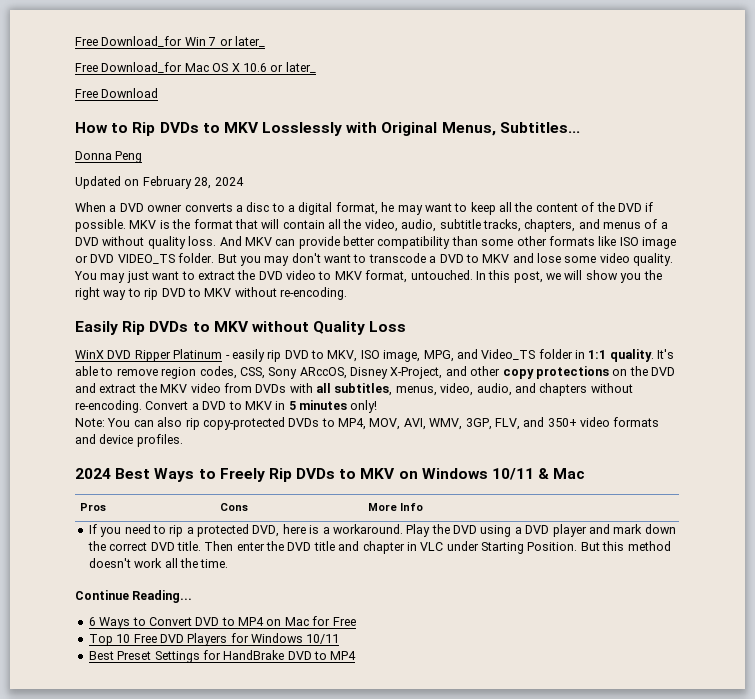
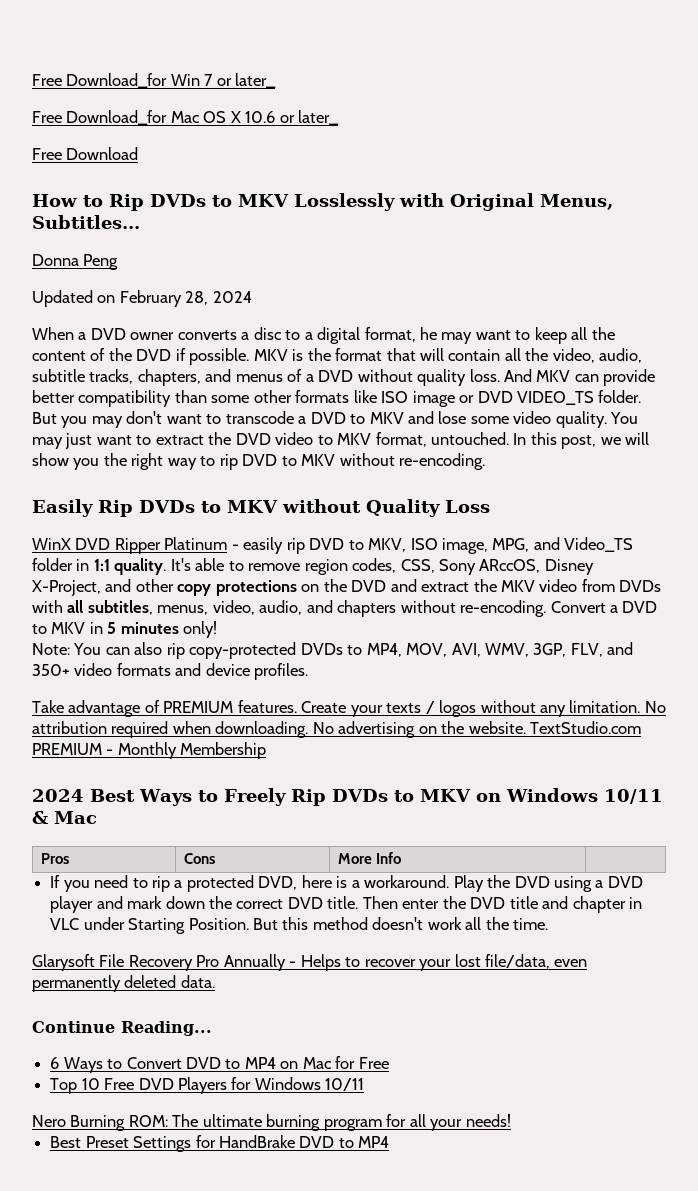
+ Take advantage of PREMIUM features. Create your texts / logos without any limitation. No attribution required when downloading. No advertising on the website. TextStudio.com PREMIUM - Monthly Membership
+ Glarysoft File Recovery Pro Annually - Helps to recover your lost file/data, even permanently deleted data.
+ Nero Burning ROM: The ultimate burning program for all your needs!

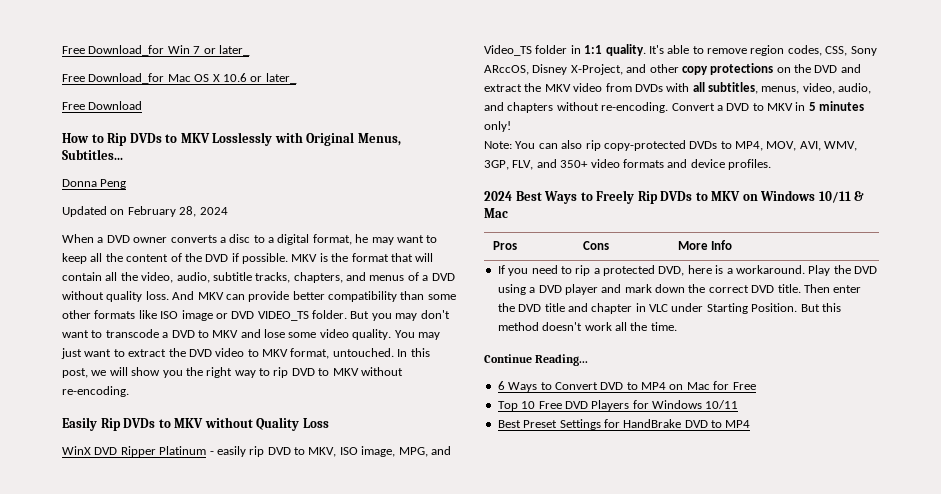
- Take advantage of PREMIUM features. Create your texts / logos without any limitation. No attribution required when downloading. No advertising on the website. TextStudio.com PREMIUM - Monthly Membership
- Glarysoft File Recovery Pro Annually - Helps to recover your lost file/data, even permanently deleted data.
- Nero Burning ROM: The ultimate burning program for all your needs!

